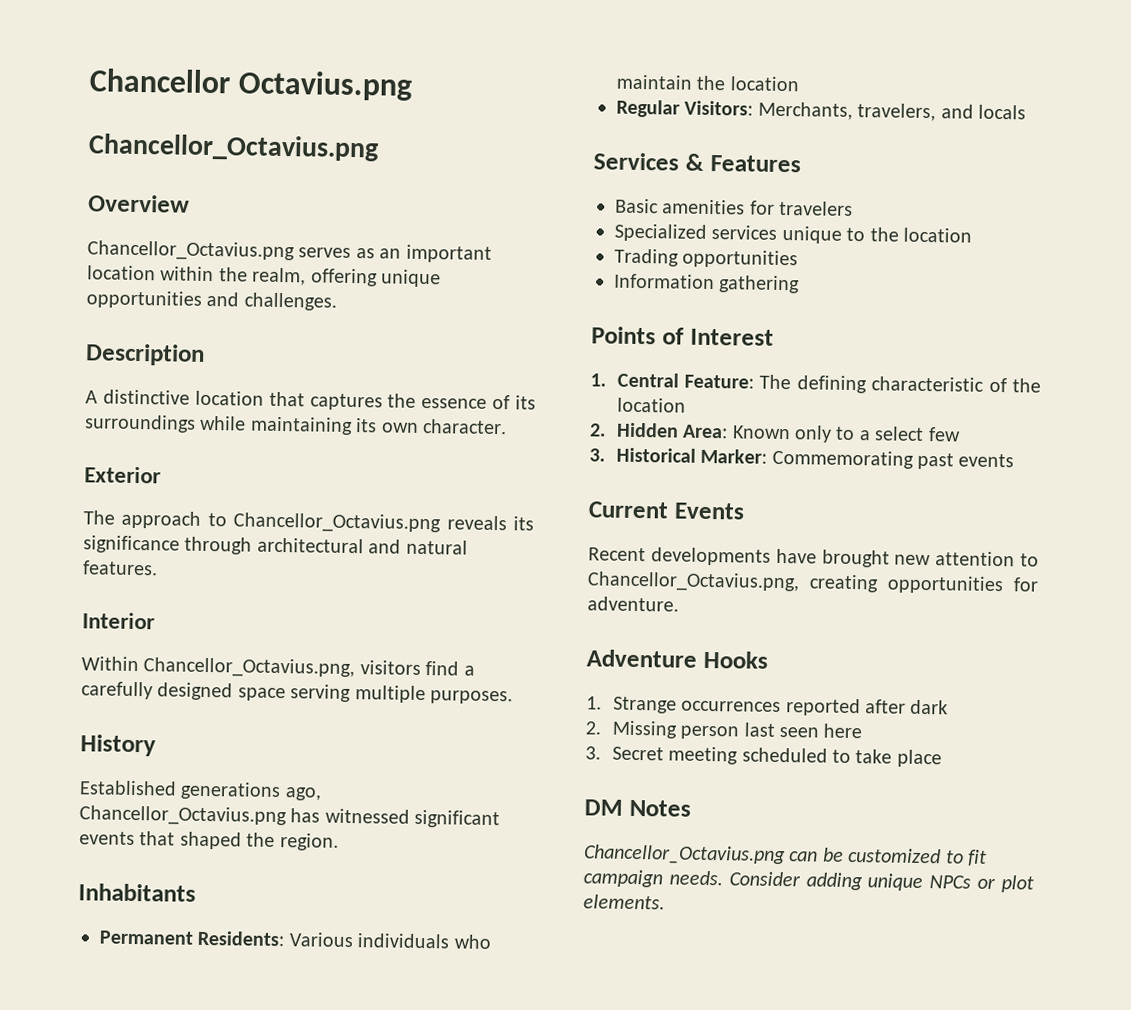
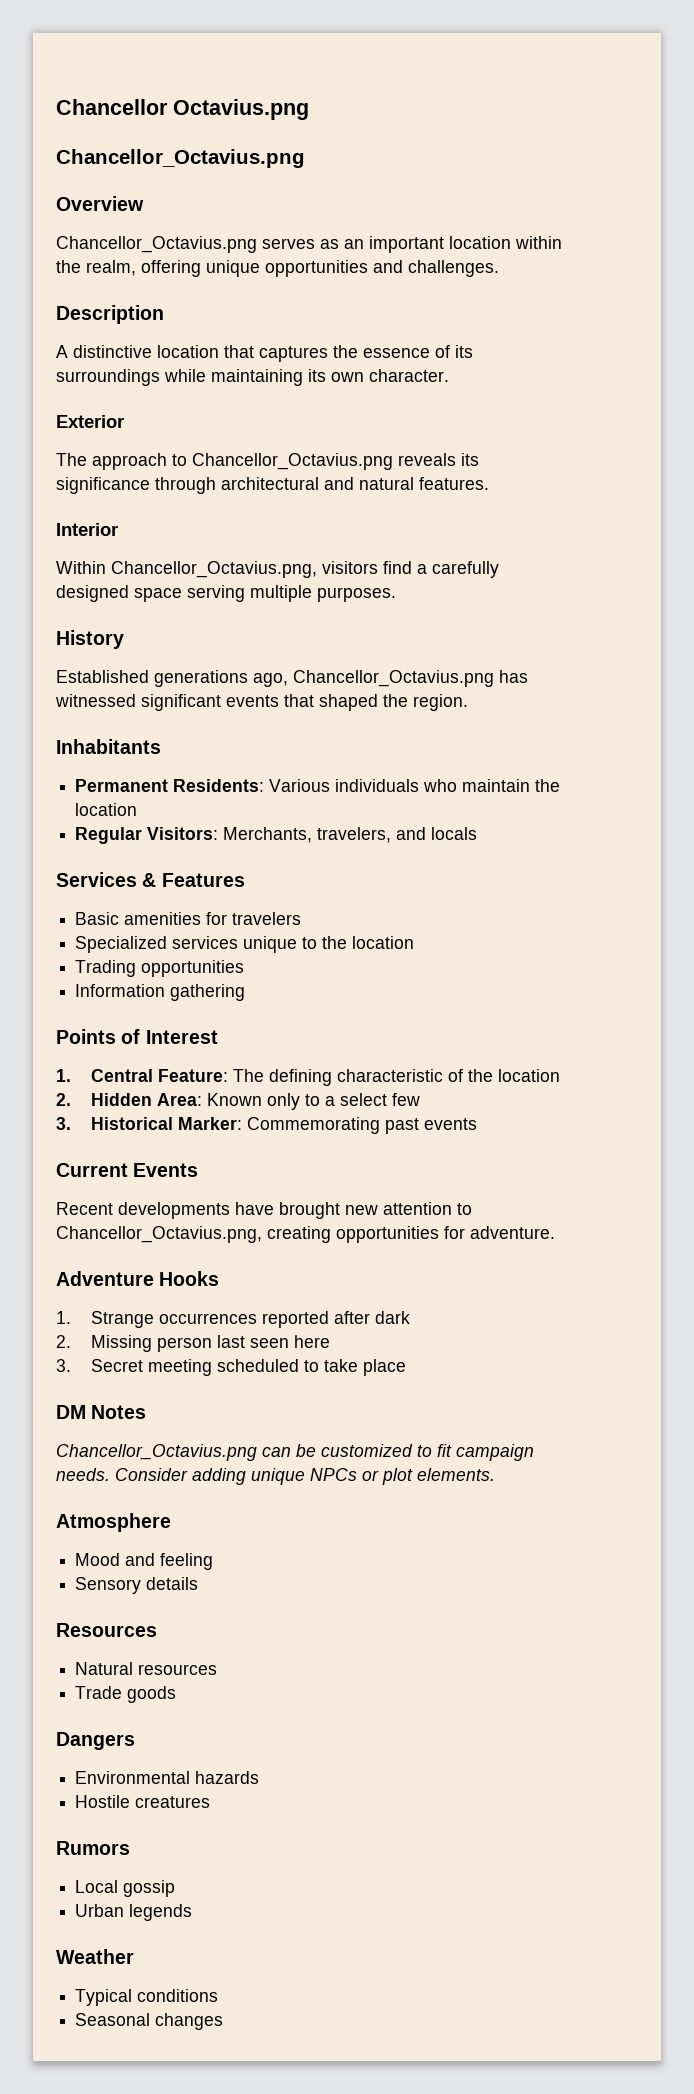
+ Atmosphere
+ Mood and feeling
+ Sensory details
+ Resources
+ Natural resources
+ Trade goods
+ Dangers
+ Environmental hazards
+ Hostile creatures
+ Rumors
+ Local gossip
+ Urban legends
+ Weather
+ Typical conditions
+ Seasonal changes

